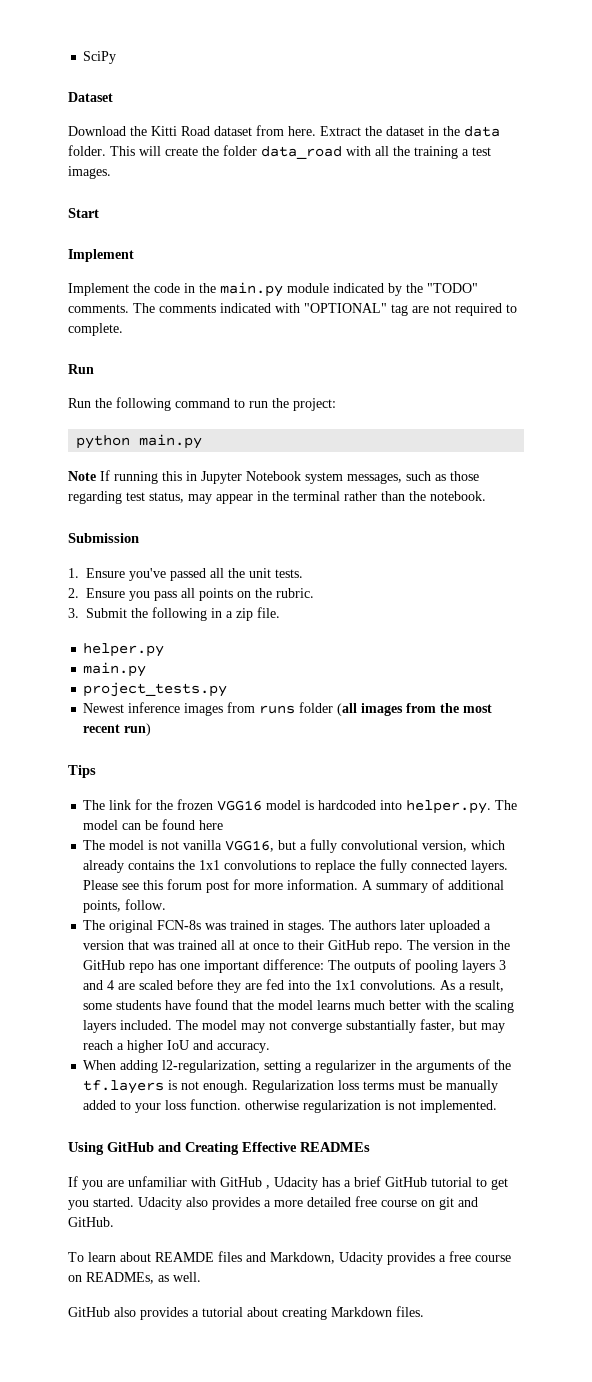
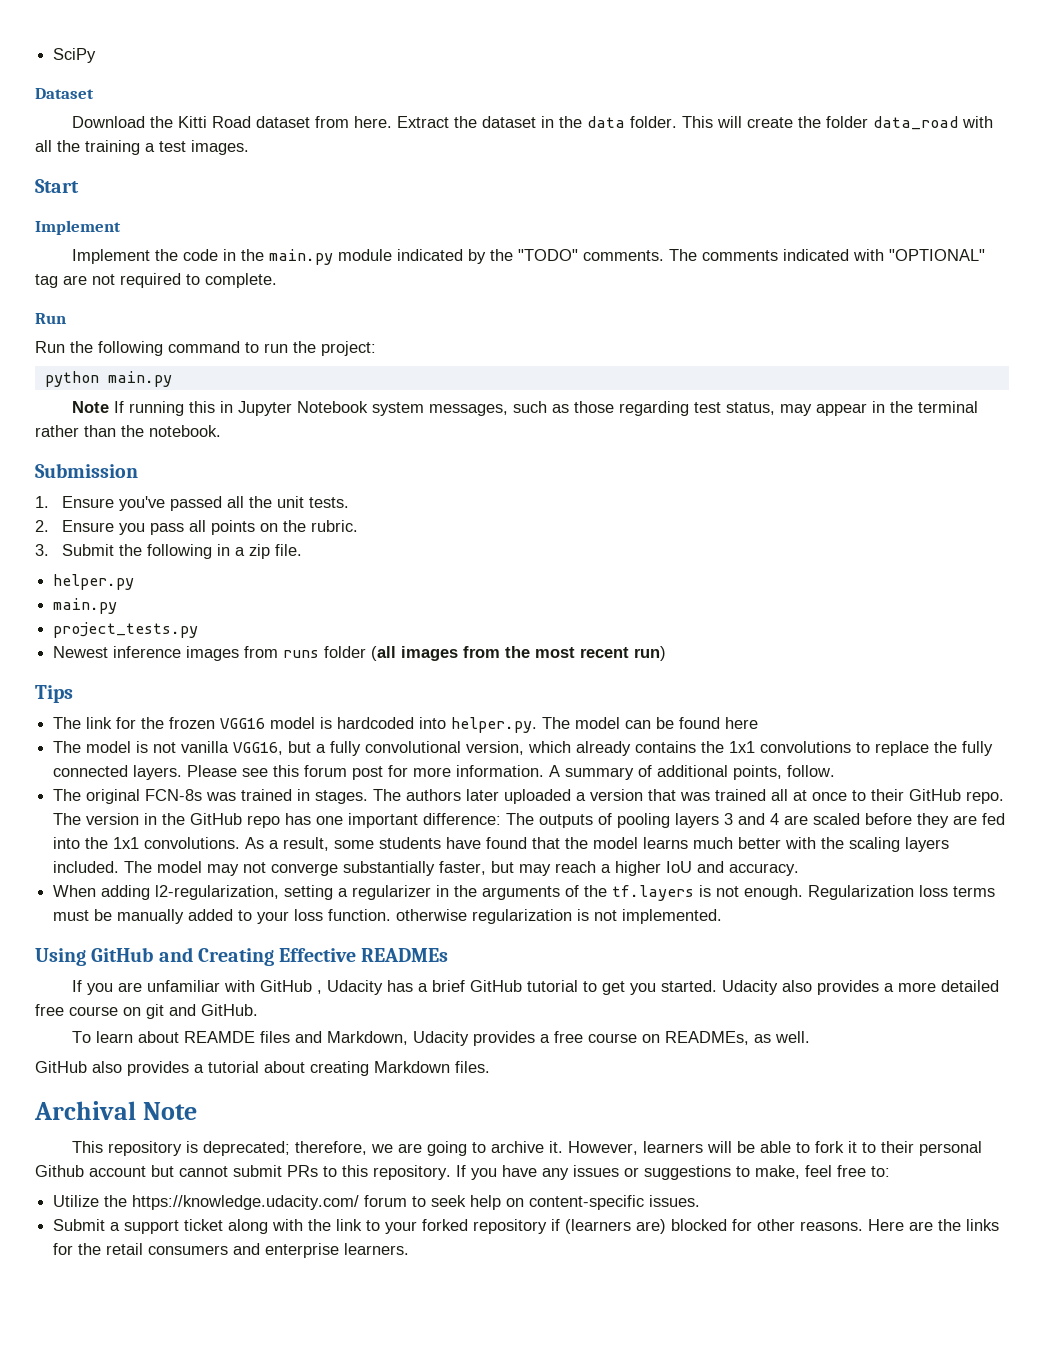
+ Archival Note
+ This repository is deprecated; therefore, we are going to archive it. However, learners will be able to fork it to their personal Github account but cannot submit PRs to this repository. If you have any issues or suggestions to make, feel free to:
+ Utilize the https://knowledge.udacity.com/ forum to seek help on content-specific issues.
+ Submit a support ticket along with the link to your forked repository if (learners are) blocked for other reasons. Here are the links for the retail consumers and enterprise learners.

